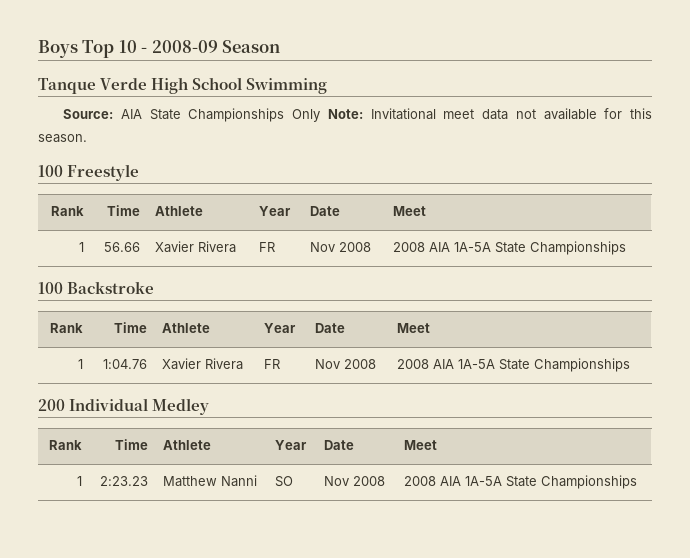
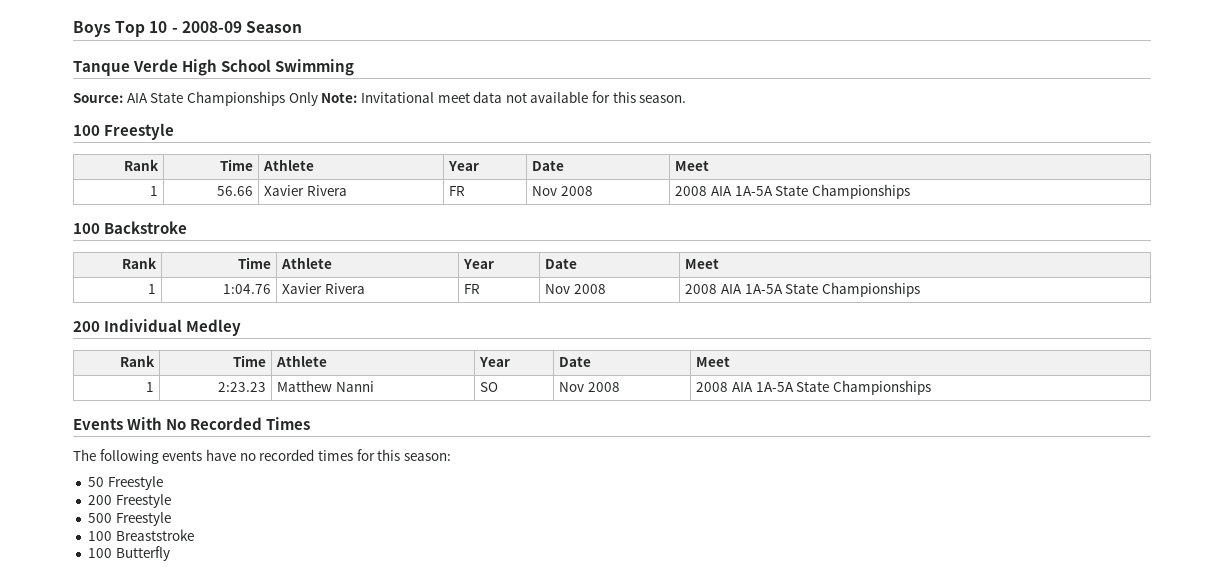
+ Events With No Recorded Times
+ The following events have no recorded times for this season:
+ 50 Freestyle
+ 200 Freestyle
+ 500 Freestyle
+ 100 Breaststroke
+ 100 Butterfly

